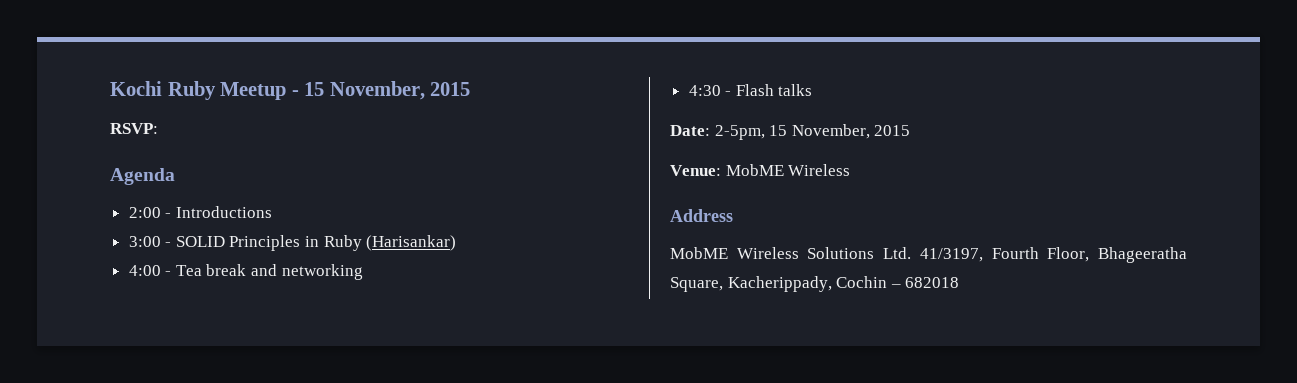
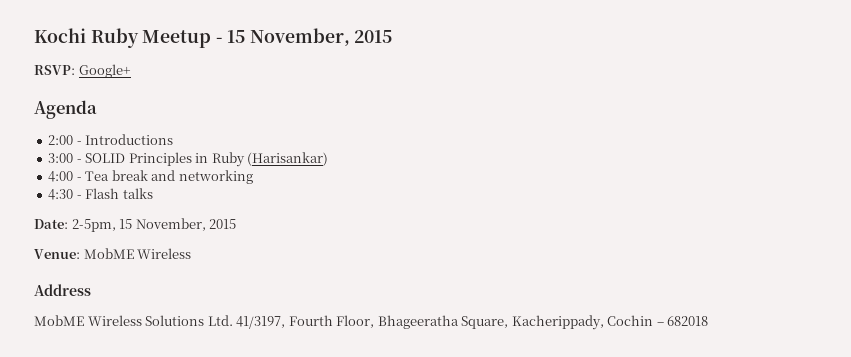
- RSVP:
+ RSVP: Google+

